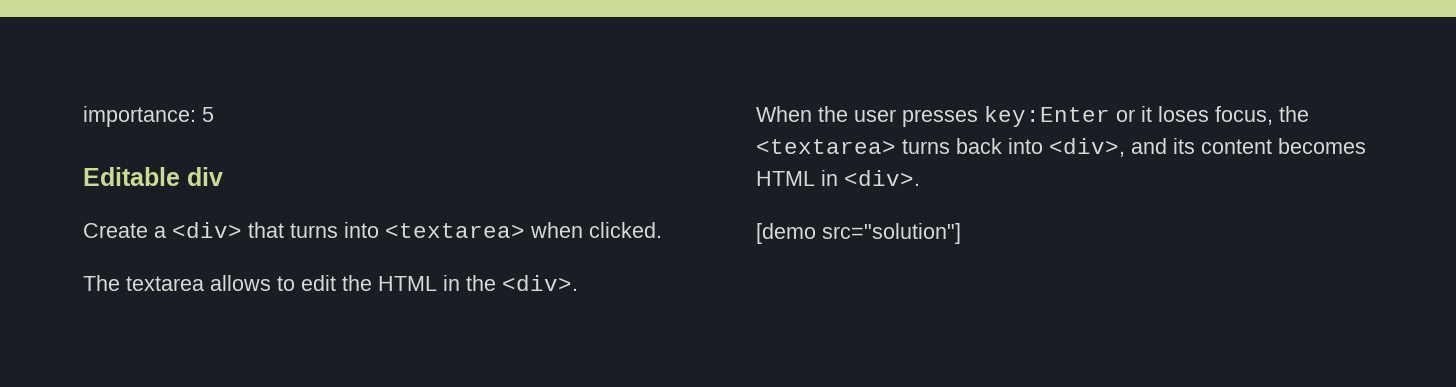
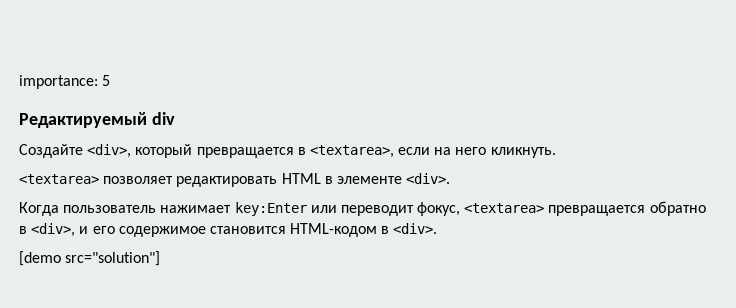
- Editable div
+ Редактируемый div
- Create a <div> that turns into <textarea> when clicked.
- The textarea allows to edit the HTML in the <div>.
- When the user presses key:Enter or it loses focus, the <textarea> turns back into <div>, and its content becomes HTML in <div>.
+ Создайте <div>, который превращается в <textarea>, если на него кликнуть.
+ <textarea> позволяет редактировать HTML в элементе <div>.
+ Когда пользователь нажимает key:Enter или переводит фокус, <textarea> превращается обратно в <div>, и его содержимое становится HTML-кодом в <div>.

